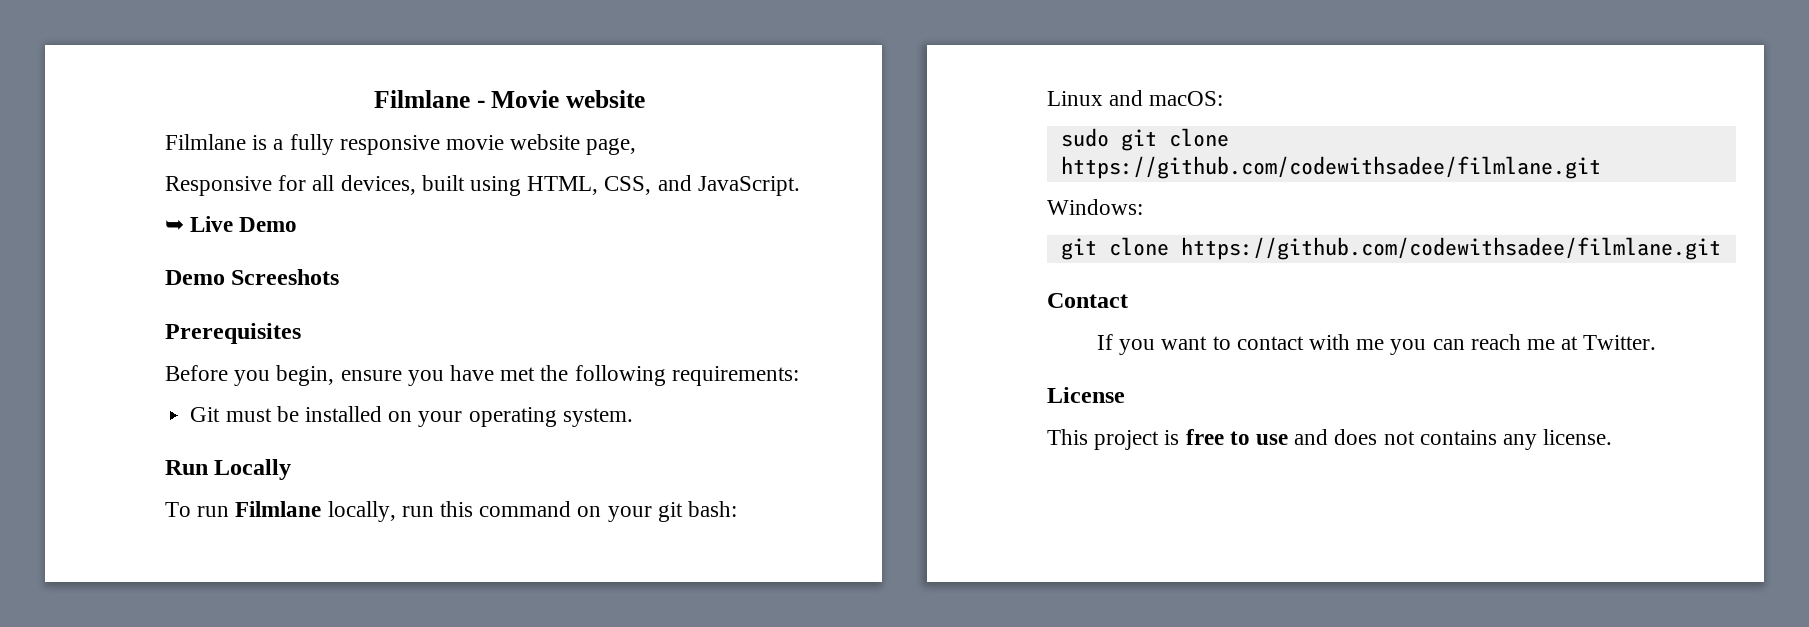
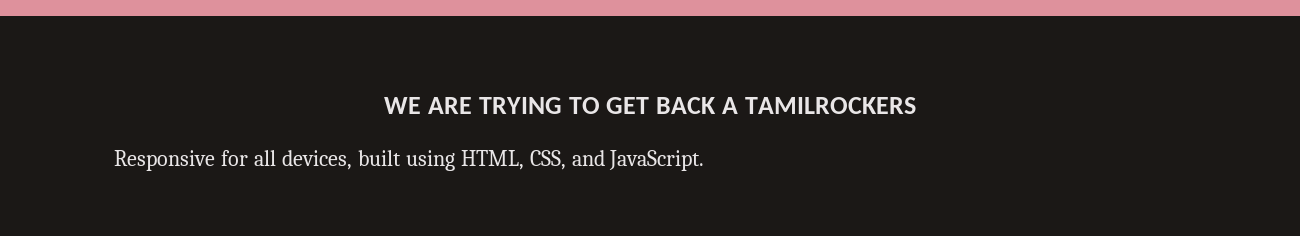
- Filmlane - Movie website
- Filmlane is a fully responsive movie website page,
+ WE ARE TRYING TO GET BACK A TAMILROCKERS
- ➥ Live Demo
- Demo Screeshots
- Prerequisites
- Before you begin, ensure you have met the following requirements:
- Git must be installed on your operating system.
- Run Locally
- To run Filmlane locally, run this command on your git bash:
- Linux and macOS:
- sudo git clone https://github.com/codewithsadee/filmlane.git
- Windows:
- git clone https://github.com/codewithsadee/filmlane.git
- Contact
- If you want to contact with me you can reach me at Twitter.
- License
- This project is free to use and does not contains any license.

